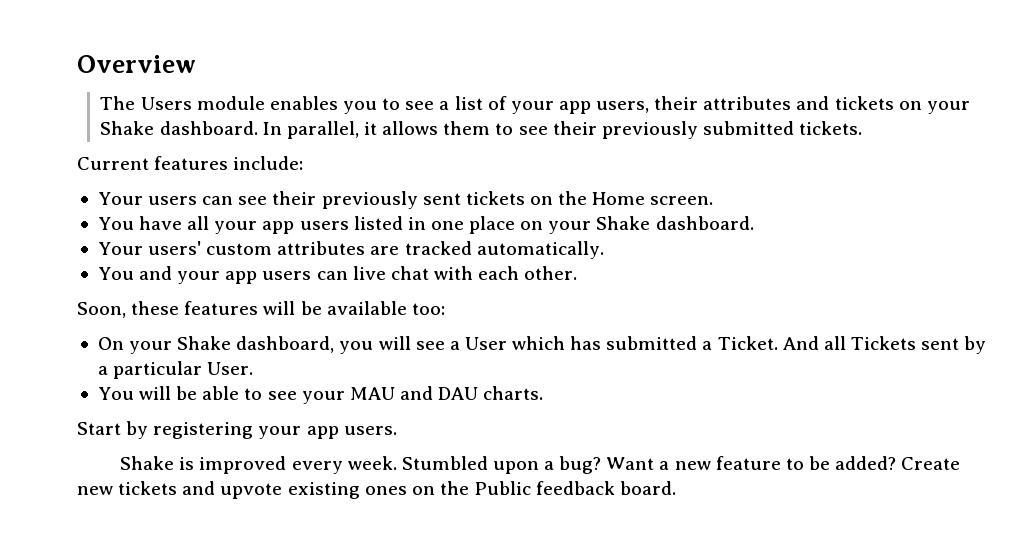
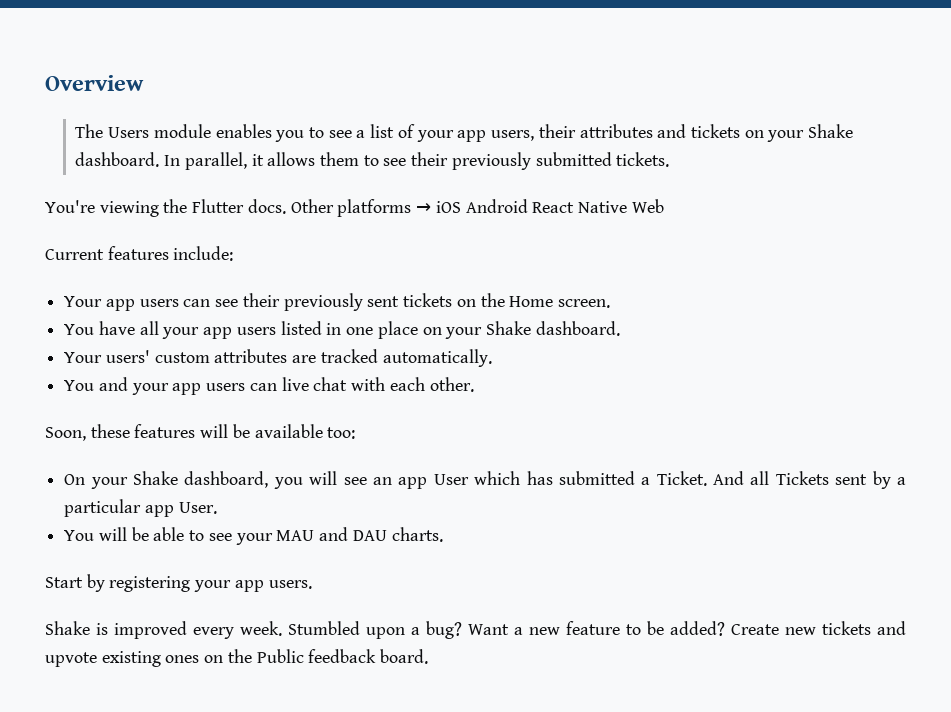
+ You're viewing the Flutter docs. Other platforms → iOS Android React Native Web
- Your users can see their previously sent tickets on the Home screen.
+ Your app users can see their previously sent tickets on the Home screen.
- On your Shake dashboard, you will see a User which has submitted a Ticket.
+ On your Shake dashboard, you will see an app User which has submitted a Ticket.
- And all Tickets sent by a particular User.
+ And all Tickets sent by a particular app User.

